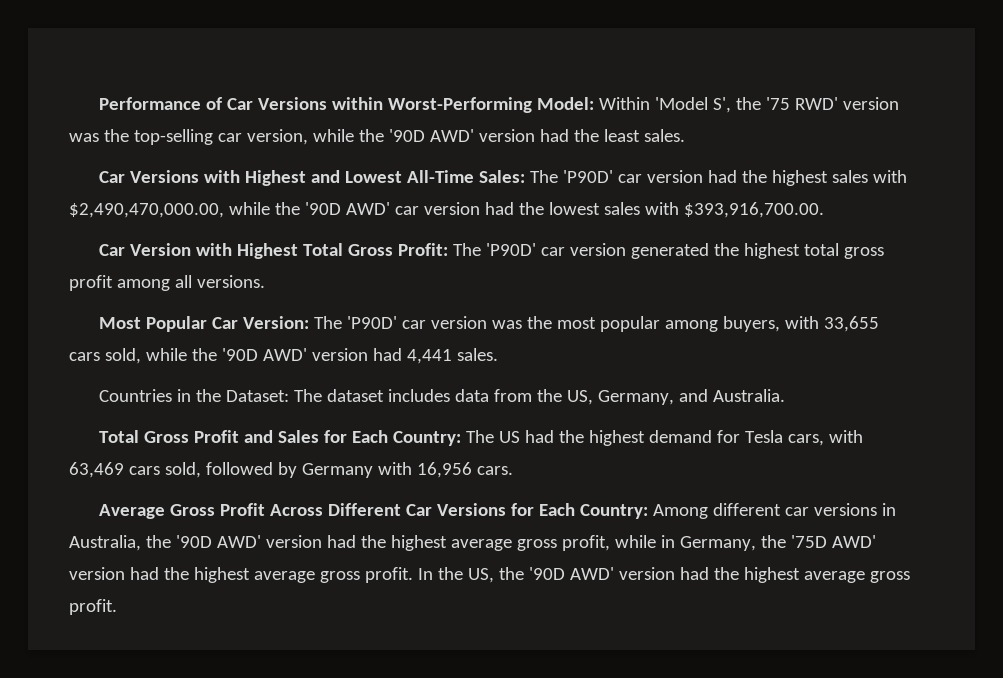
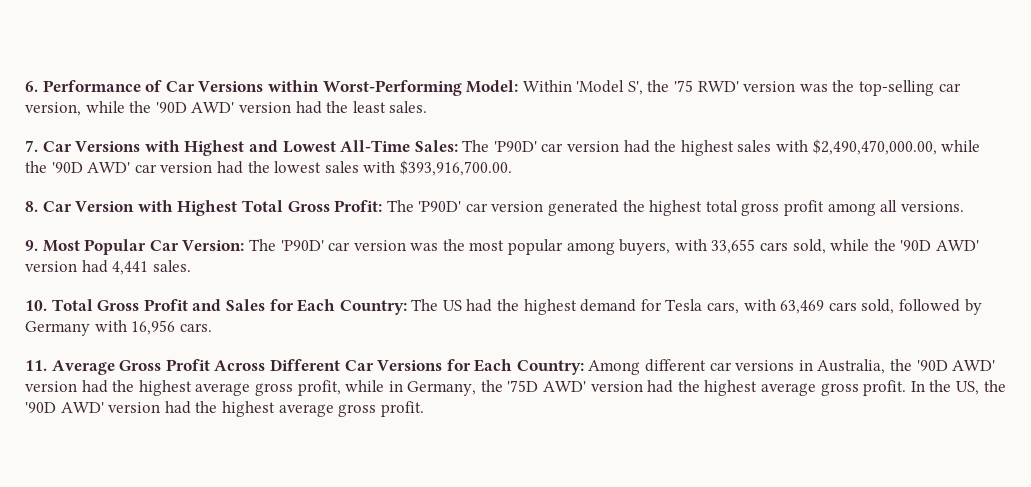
- Performance of Car Versions within Worst-Performing Model: Within 'Model S', the '75 RWD' version was the top-selling car version, while the '90D AWD' version had the least sales.
+ 6. Performance of Car Versions within Worst-Performing Model: Within 'Model S', the '75 RWD' version was the top-selling car version, while the '90D AWD' version had the least sales.
- Car Versions with Highest and Lowest All-Time Sales: The 'P90D' car version had the highest sales with $2,490,470,000.00, while the '90D AWD' car version had the lowest sales with $393,916,700.00.
+ 7. Car Versions with Highest and Lowest All-Time Sales: The 'P90D' car version had the highest sales with $2,490,470,000.00, while the '90D AWD' car version had the lowest sales with $393,916,700.00.
- Car Version with Highest Total Gross Profit: The 'P90D' car version generated the highest total gross profit among all versions.
+ 8. Car Version with Highest Total Gross Profit: The 'P90D' car version generated the highest total gross profit among all versions.
- Most Popular Car Version: The 'P90D' car version was the most popular among buyers, with 33,655 cars sold, while the '90D AWD' version had 4,441 sales.
+ 9. Most Popular Car Version: The 'P90D' car version was the most popular among buyers, with 33,655 cars sold, while the '90D AWD' version had 4,441 sales.
- Countries in the Dataset: The dataset includes data from the US, Germany, and Australia.
- Total Gross Profit and Sales for Each Country: The US had the highest demand for Tesla cars, with 63,469 cars sold, followed by Germany with 16,956 cars.
+ 10. Total Gross Profit and Sales for Each Country: The US had the highest demand for Tesla cars, with 63,469 cars sold, followed by Germany with 16,956 cars.
- Average Gross Profit Across Different Car Versions for Each Country: Among different car versions in Australia, the '90D AWD' version had the highest average gross profit, while in Germany, the '75D AWD' version had the highest average gross profit.
+ 11. Average Gross Profit Across Different Car Versions for Each Country: Among different car versions in Australia, the '90D AWD' version had the highest average gross profit, while in Germany, the '75D AWD' version had the highest average gross profit.

